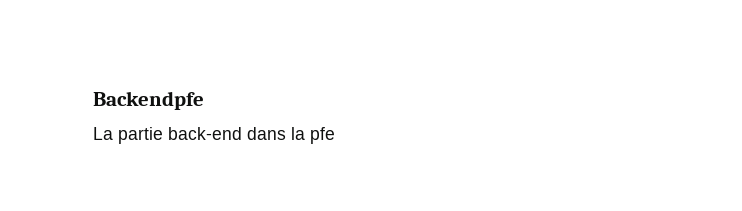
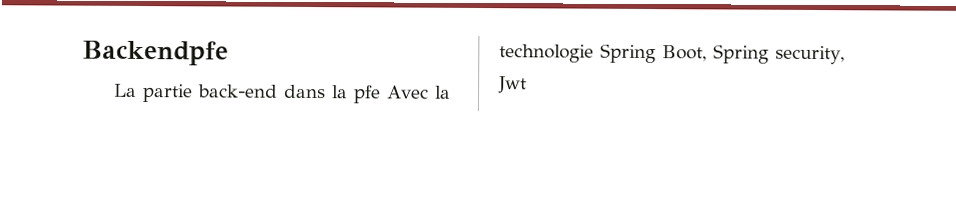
- La partie back-end dans la pfe
+ La partie back-end dans la pfe Avec la technologie Spring Boot, Spring security, Jwt

